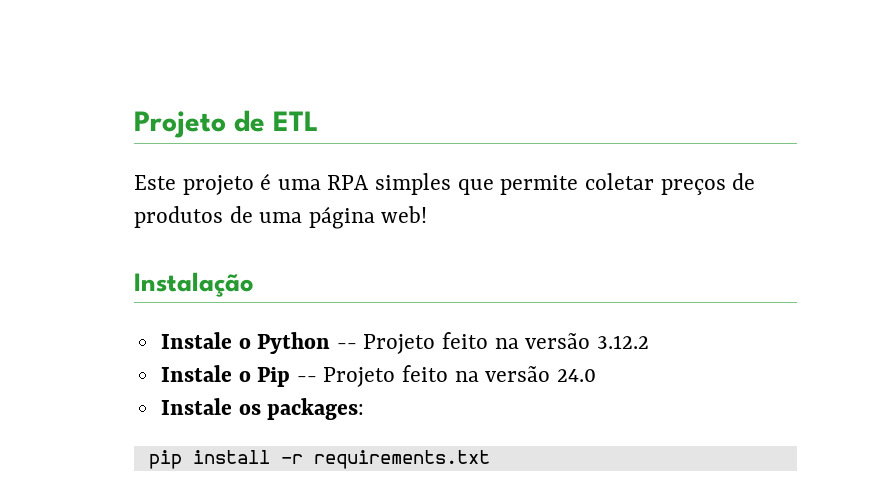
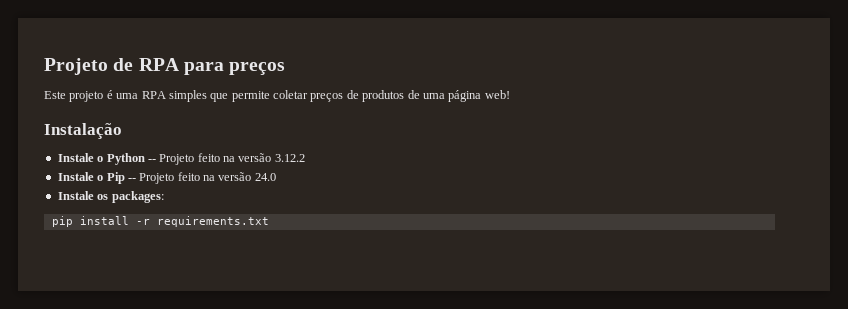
- Projeto de ETL
+ Projeto de RPA para preços

